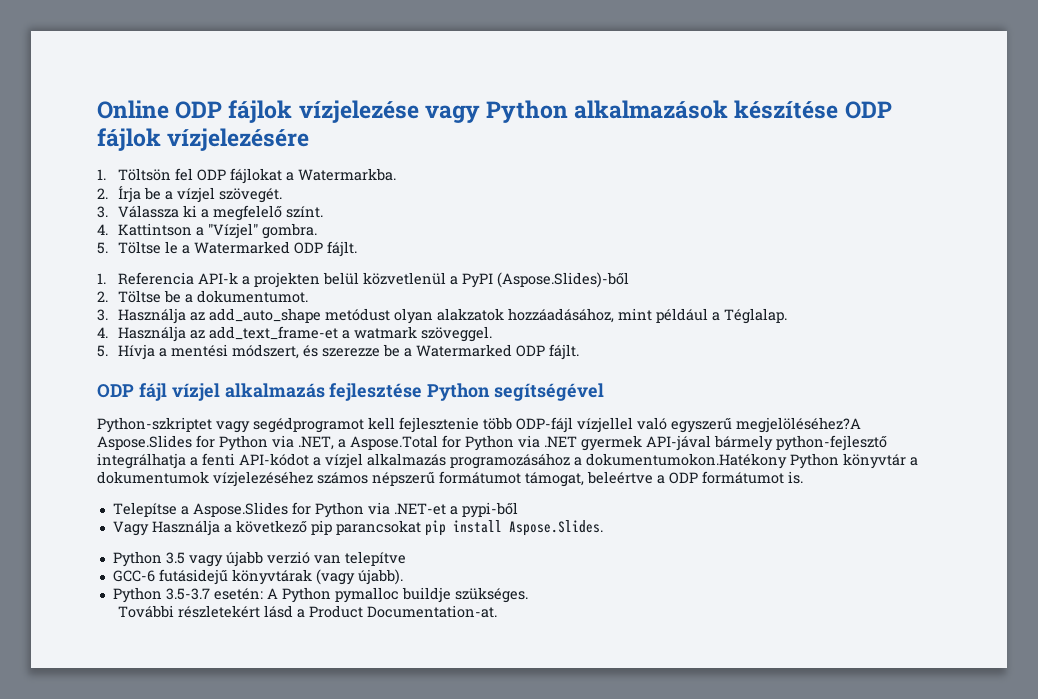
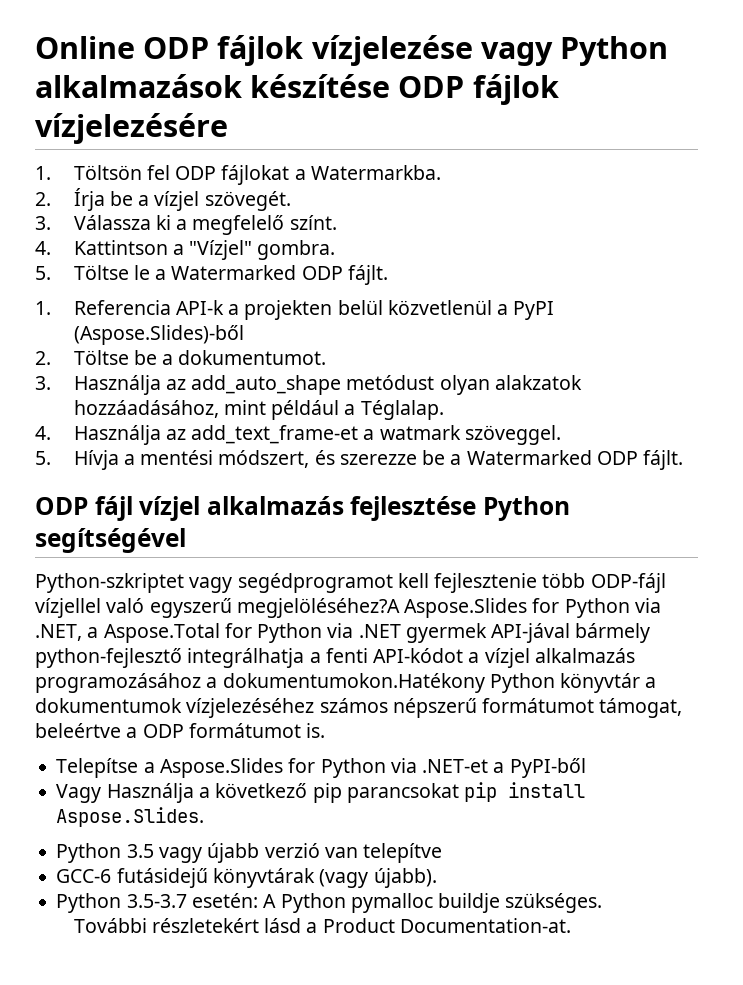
- Telepítse a Aspose.Slides for Python via .NET-et a pypi-ből
+ Telepítse a Aspose.Slides for Python via .NET-et a PyPI-ből

